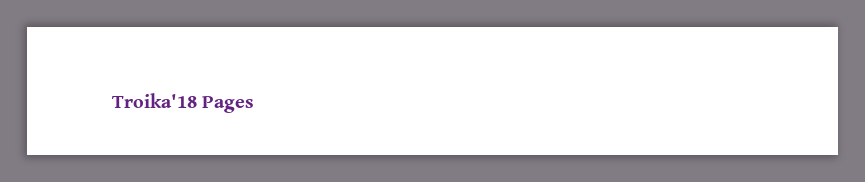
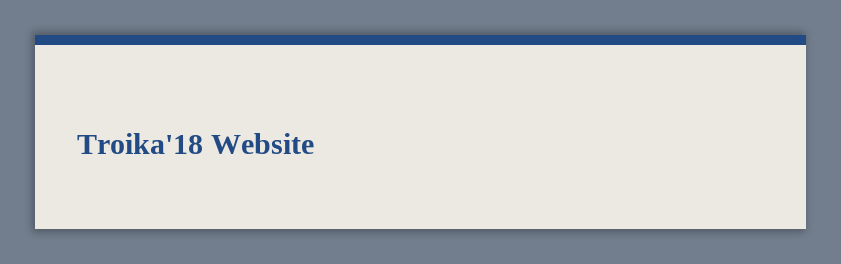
- Troika'18 Pages
+ Troika'18 Website

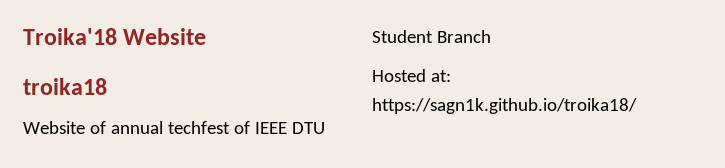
+ troika18
+ Website of annual techfest of IEEE DTU Student Branch
+ Hosted at: https://sagn1k.github.io/troika18/

